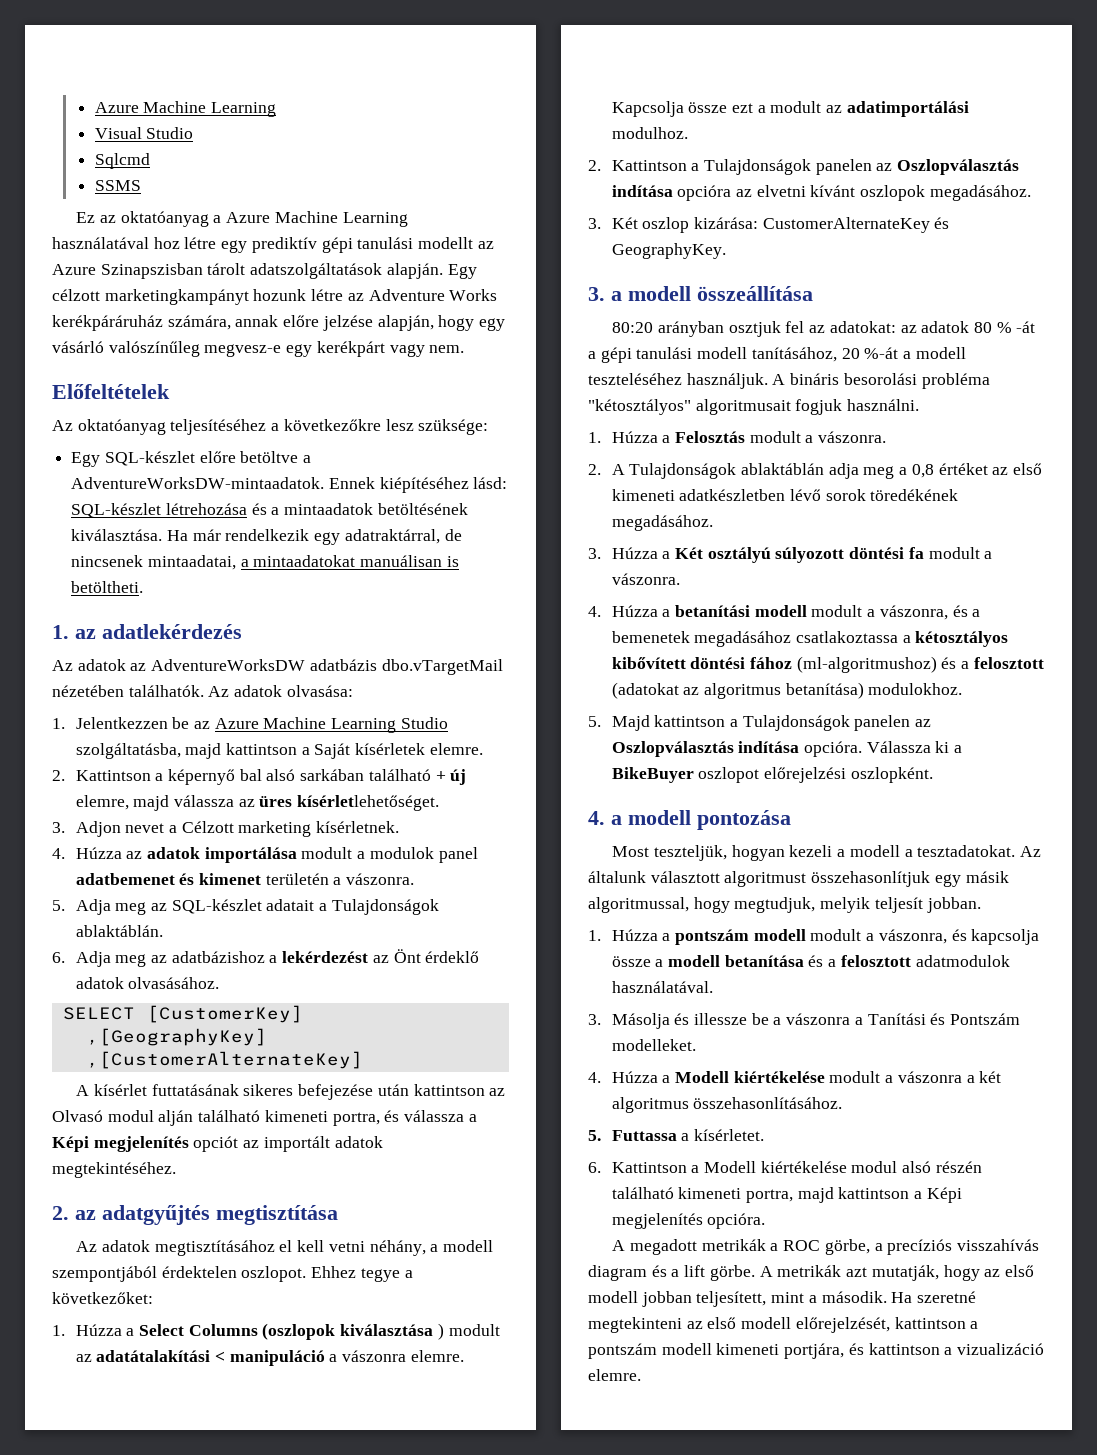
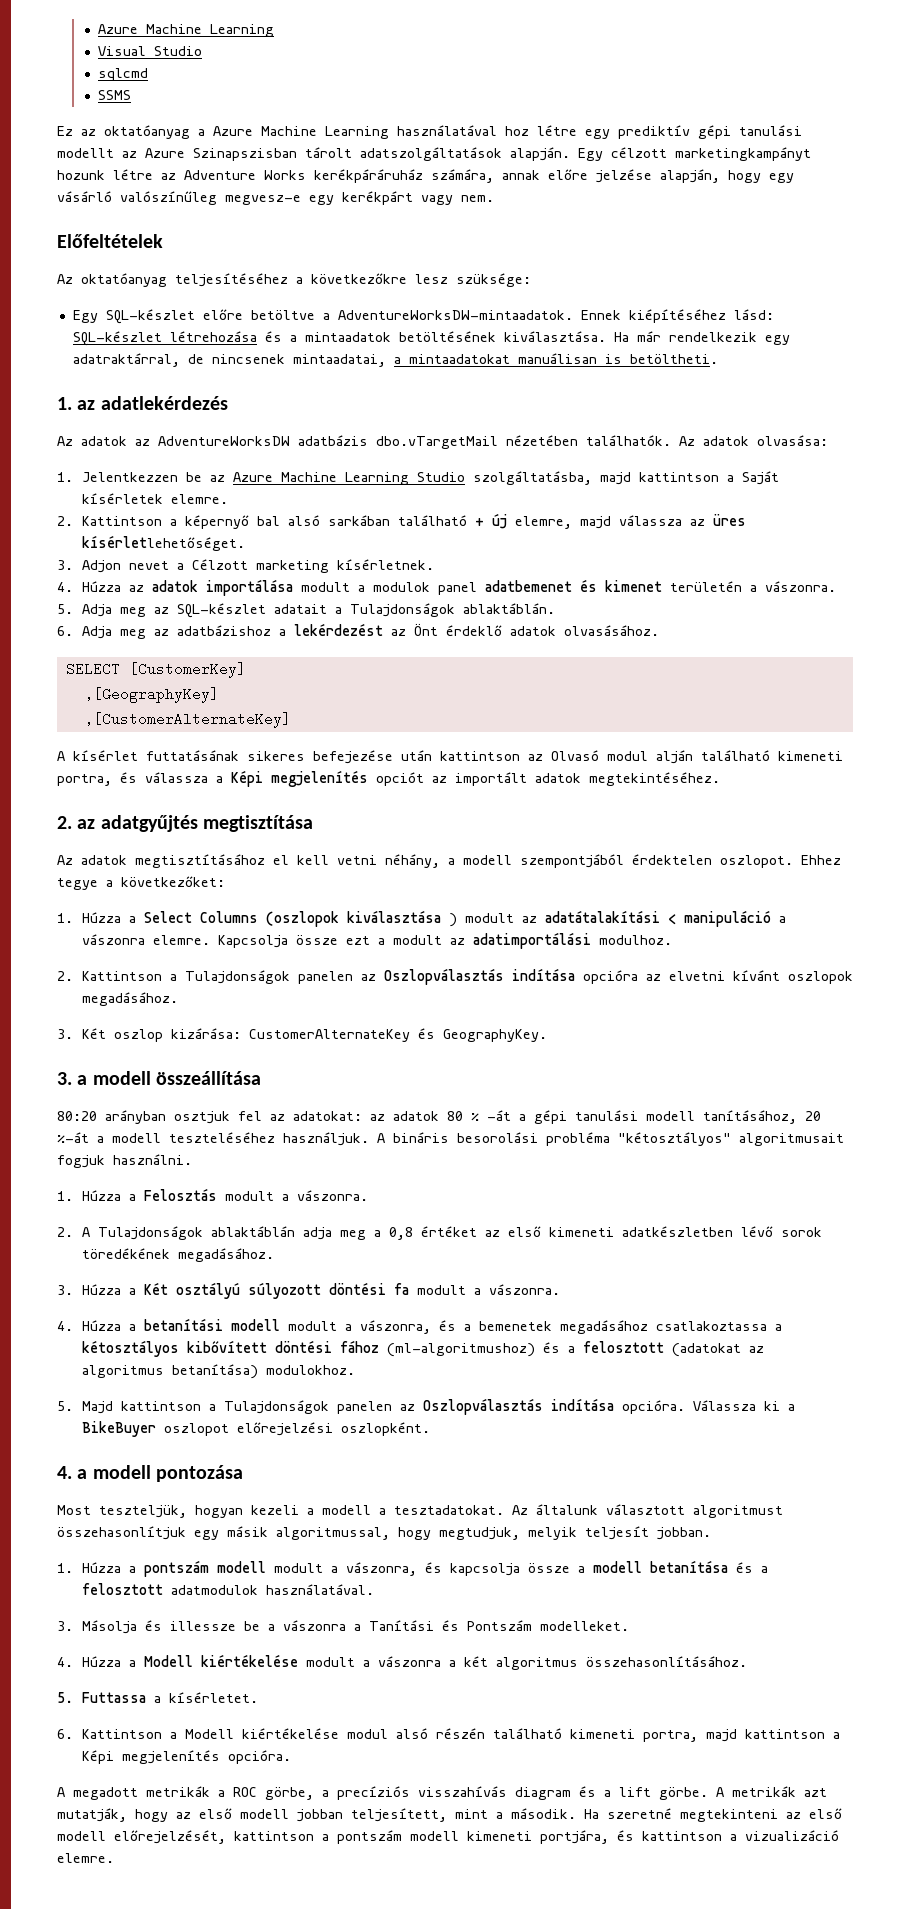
- Sqlcmd
+ sqlcmd

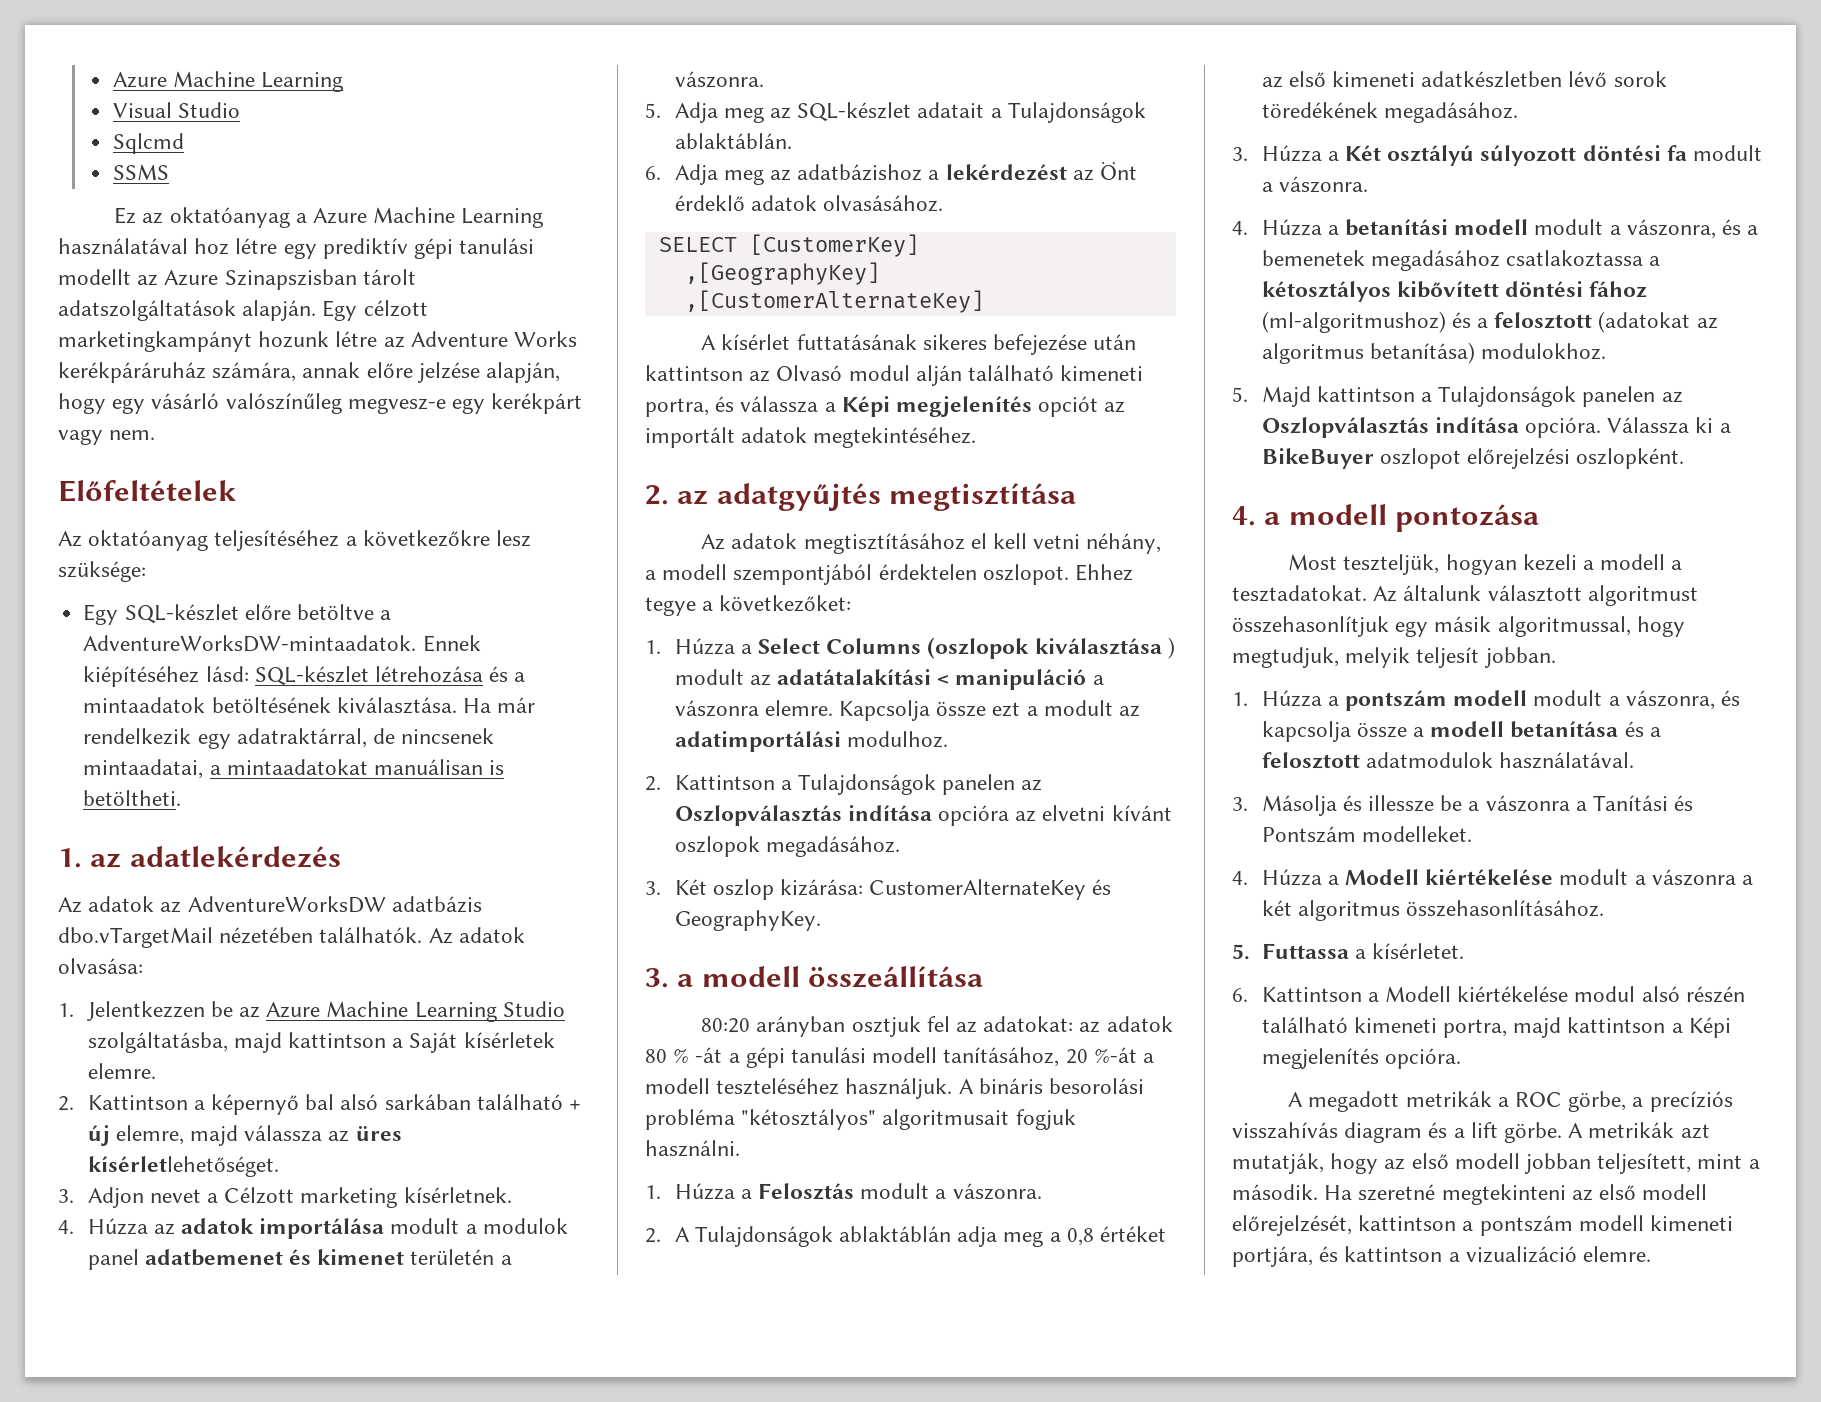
- sqlcmd
+ Sqlcmd

